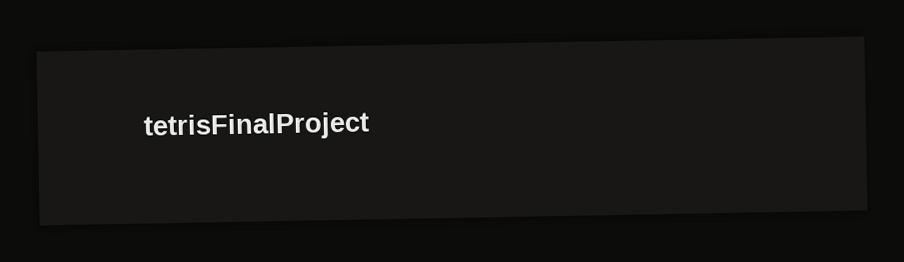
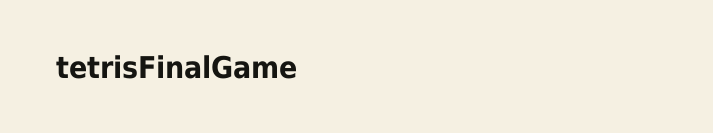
- tetrisFinalProject
+ tetrisFinalGame

